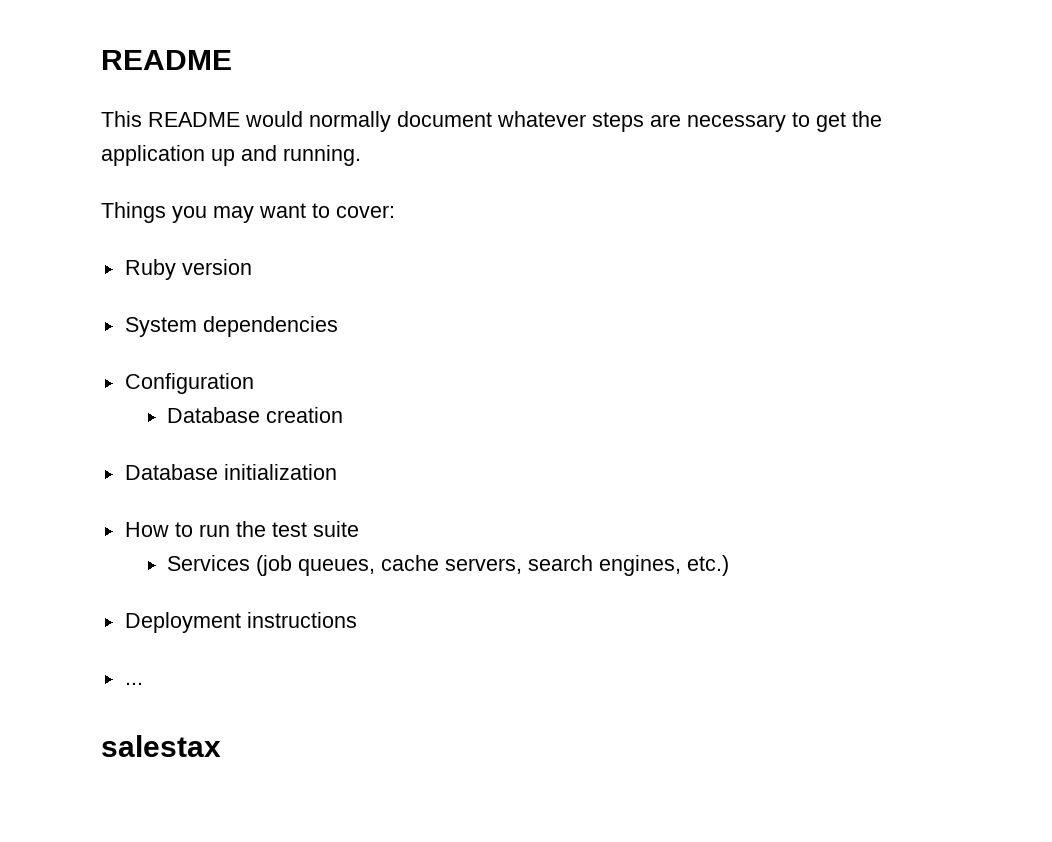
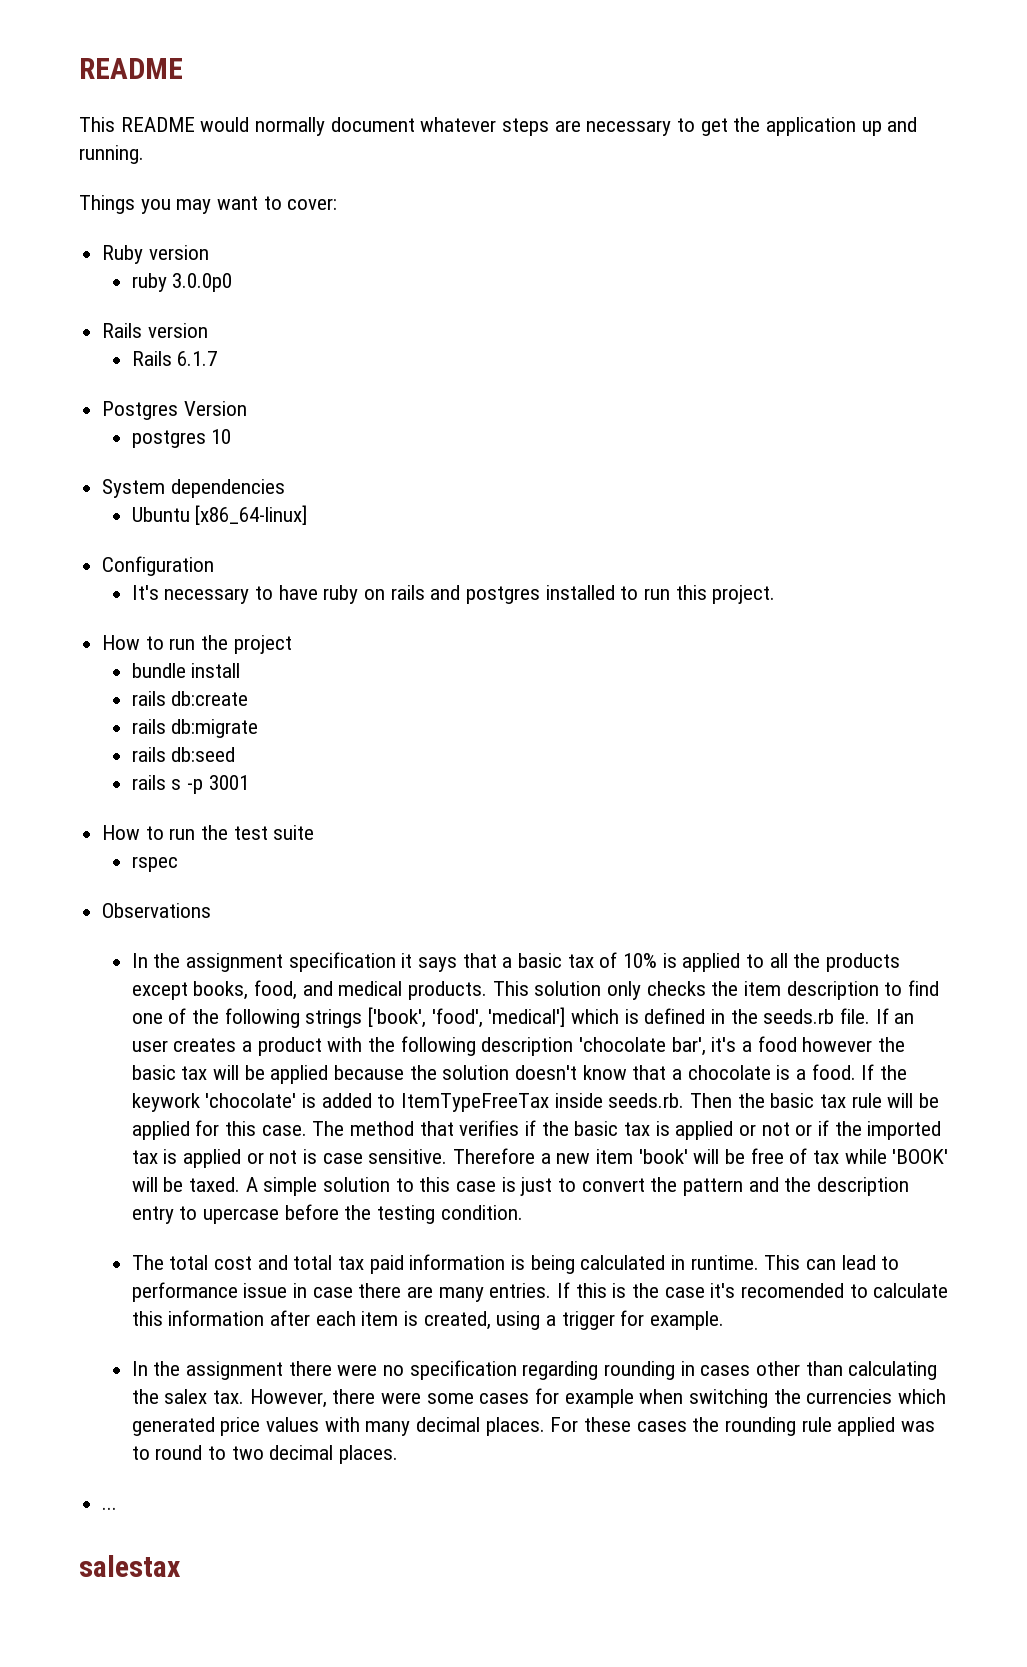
+ ruby 3.0.0p0
+ Rails version
+ Rails 6.1.7
+ Postgres Version
+ postgres 10
+ Ubuntu [x86_64-linux]
- Database creation
- Database initialization
+ It's necessary to have ruby on rails and postgres installed to run this project.
+ How to run the project
+ bundle install
+ rails db:create
+ rails db:migrate
+ rails db:seed
+ rails s -p 3001
- Services (job queues, cache servers, search engines, etc.)
- Deployment instructions
+ rspec
+ Observations
+ In the assignment specification it says that a basic tax of 10% is applied to all the products except books, food, and medical products. This solution only checks the item description to find one of the following strings ['book', 'food', 'medical'] which is defined in the seeds.rb file. If an user creates a product with the following description 'chocolate bar', it's a food however the basic tax will be applied because the solution doesn't know that a chocolate is a food. If the keywork 'chocolate' is added to ItemTypeFreeTax inside seeds.rb. Then the basic tax rule will be applied for this case. The method that verifies if the basic tax is applied or not or if the imported tax is applied or not is case sensitive. Therefore a new item 'book' will be free of tax while 'BOOK' will be taxed. A simple solution to this case is just to convert the pattern and the description entry to upercase before the testing condition.
+ The total cost and total tax paid information is being calculated in runtime. This can lead to performance issue in case there are many entries. If this is the case it's recomended to calculate this information after each item is created, using a trigger for example.
+ In the assignment there were no specification regarding rounding in cases other than calculating the salex tax. However, there were some cases for example when switching the currencies which generated price values with many decimal places. For these cases the rounding rule applied was to round to two decimal places.

